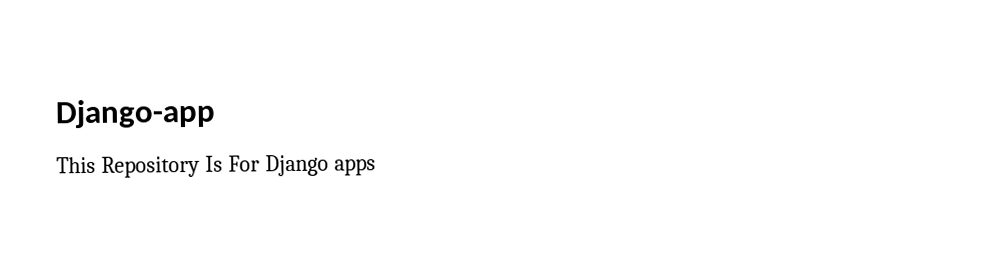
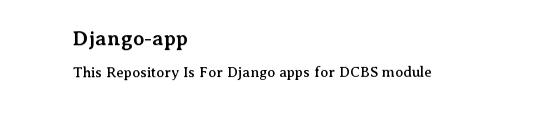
- This Repository Is For Django apps
+ This Repository Is For Django apps for DCBS module

